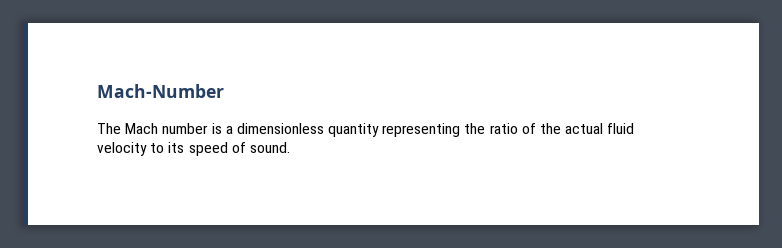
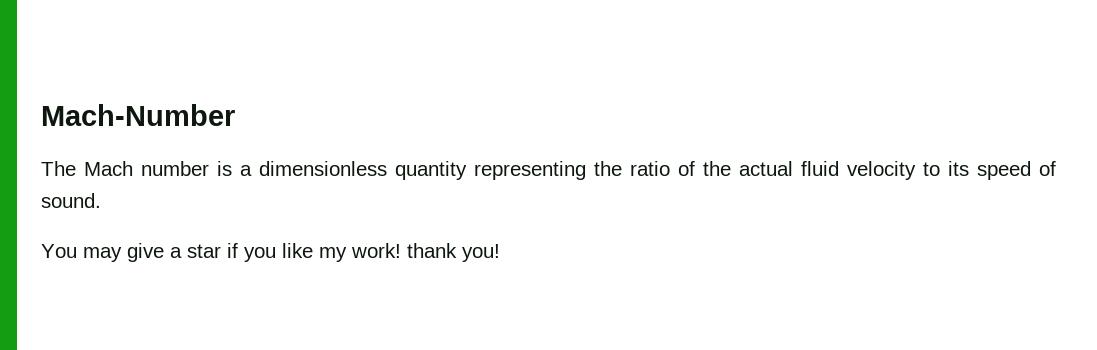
+ You may give a star if you like my work! thank you!

